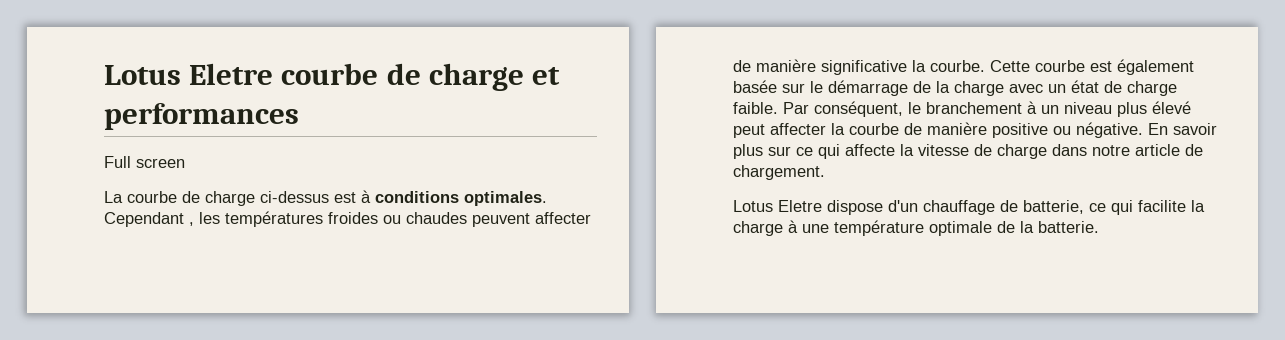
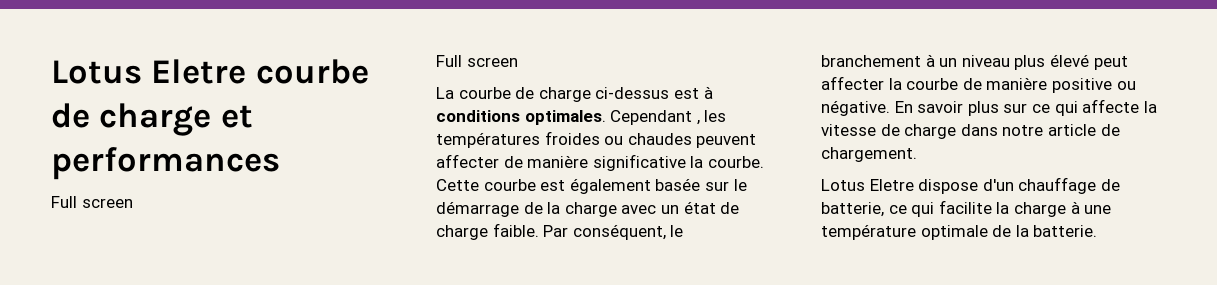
  Lotus Eletre courbe de charge et performances
+ Full screen

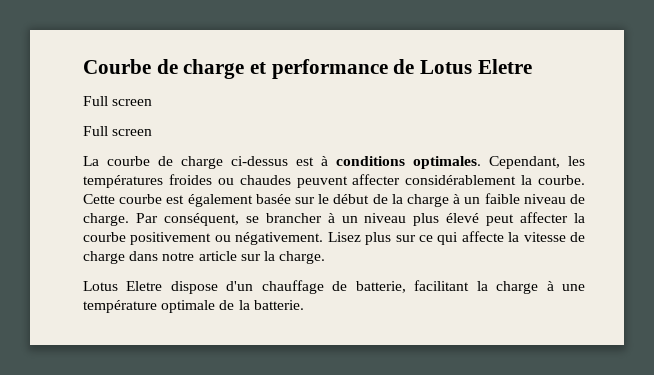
- Lotus Eletre courbe de charge et performances
+ Courbe de charge et performance de Lotus Eletre
- Cependant , les températures froides ou chaudes peuvent affecter de manière significative la courbe.
+ Cependant, les températures froides ou chaudes peuvent affecter considérablement la courbe.
- Cette courbe est également basée sur le démarrage de la charge avec un état de charge faible. Par conséquent, le branchement à un niveau plus élevé peut affecter la courbe de manière positive ou négative. En savoir plus sur ce qui affecte la vitesse de charge dans notre article de chargement.
+ Cette courbe est également basée sur le début de la charge à un faible niveau de charge. Par conséquent, se brancher à un niveau plus élevé peut affecter la courbe positivement ou négativement. Lisez plus sur ce qui affecte la vitesse de charge dans notre article sur la charge.
- Lotus Eletre dispose d'un chauffage de batterie, ce qui facilite la charge à une température optimale de la batterie.
+ Lotus Eletre dispose d'un chauffage de batterie, facilitant la charge à une température optimale de la batterie.

